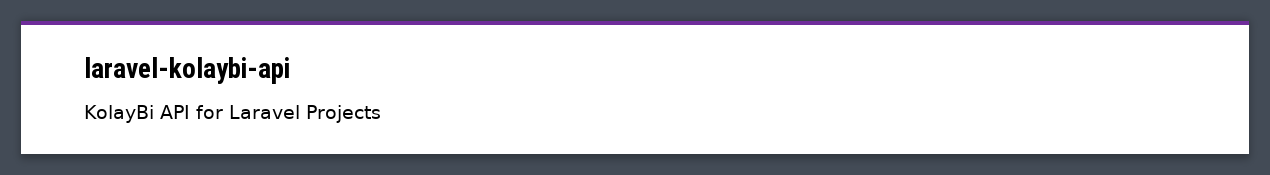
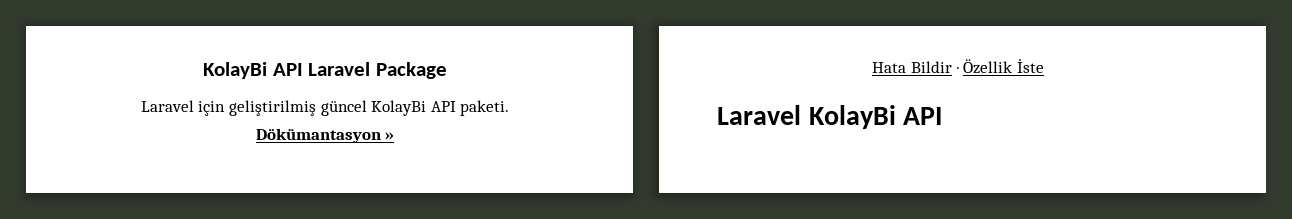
- laravel-kolaybi-api
- KolayBi API for Laravel Projects
+ KolayBi API Laravel Package
+ Laravel için geliştirilmiş güncel KolayBi API paketi.
+ Dökümantasyon »
+ Hata Bildir · Özellik İste
+ Laravel KolayBi API

